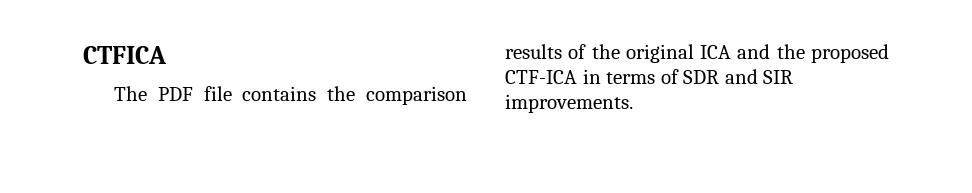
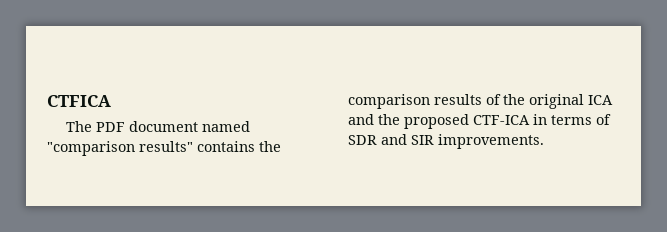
- The PDF file contains the comparison results of the original ICA and the proposed CTF-ICA in terms of SDR and SIR improvements.
+ The PDF document named "comparison results" contains the comparison results of the original ICA and the proposed CTF-ICA in terms of SDR and SIR improvements.

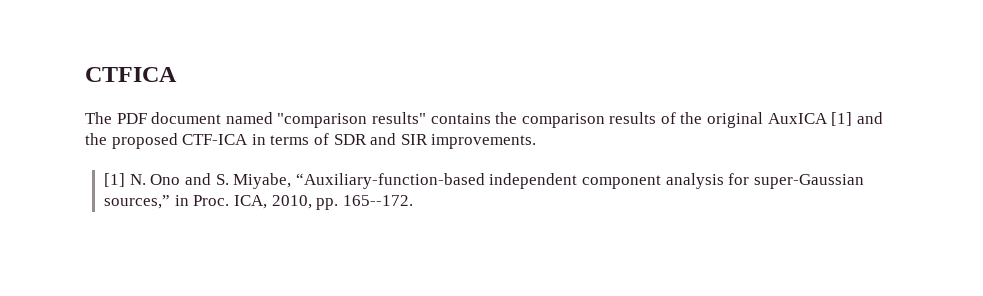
- The PDF document named "comparison results" contains the comparison results of the original ICA and the proposed CTF-ICA in terms of SDR and SIR improvements.
+ The PDF document named "comparison results" contains the comparison results of the original AuxICA [1] and the proposed CTF-ICA in terms of SDR and SIR improvements.
+ [1] N. Ono and S. Miyabe, “Auxiliary-function-based independent component analysis for super-Gaussian sources,” in Proc. ICA, 2010, pp. 165--172.

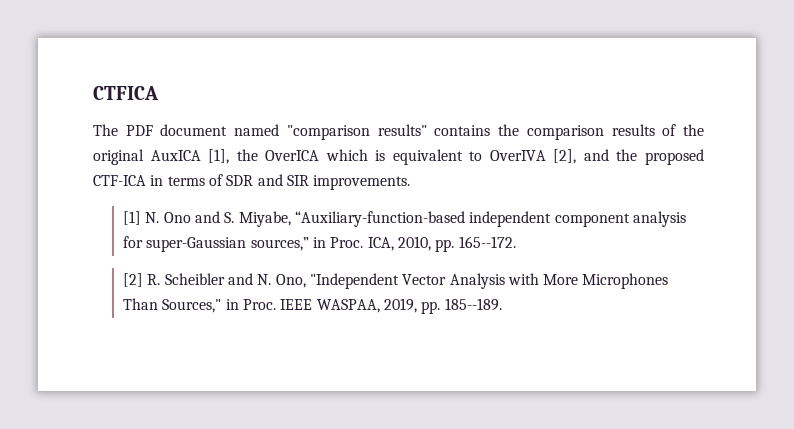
- The PDF document named "comparison results" contains the comparison results of the original AuxICA [1] and the proposed CTF-ICA in terms of SDR and SIR improvements.
+ The PDF document named "comparison results" contains the comparison results of the original AuxICA [1], the OverICA which is equivalent to OverIVA [2], and the proposed CTF-ICA in terms of SDR and SIR improvements.
+ [2] R. Scheibler and N. Ono, "Independent Vector Analysis with More Microphones Than Sources," in Proc. IEEE WASPAA, 2019, pp. 185--189.

